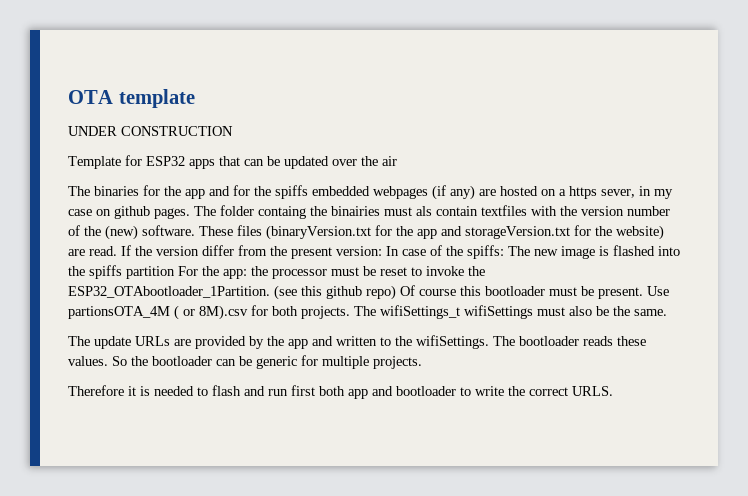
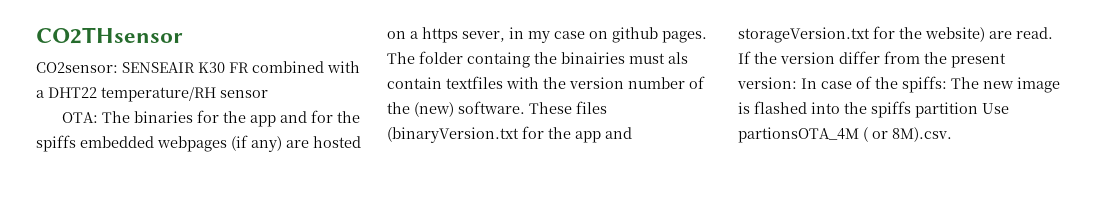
- OTA template
- UNDER CONSTRUCTION
- Template for ESP32 apps that can be updated over the air
- The binaries for the app and for the spiffs embedded webpages (if any) are hosted on a https sever, in my case on github pages.
+ CO2THsensor
+ CO2sensor: SENSEAIR K30 FR combined with a DHT22 temperature/RH sensor
+ OTA: The binaries for the app and for the spiffs embedded webpages (if any) are hosted on a https sever, in my case on github pages.
- If the version differ from the present version: In case of the spiffs: The new image is flashed into the spiffs partition For the app: the processor must be reset to invoke the ESP32_OTAbootloader_1Partition. (see this github repo) Of course this bootloader must be present. Use partionsOTA_4M ( or 8M).csv for both projects. The wifiSettings_t wifiSettings must also be the same.
- The update URLs are provided by the app and written to the wifiSettings. The bootloader reads these values. So the bootloader can be generic for multiple projects.
- Therefore it is needed to flash and run first both app and bootloader to write the correct URLS.
+ If the version differ from the present version: In case of the spiffs: The new image is flashed into the spiffs partition Use partionsOTA_4M ( or 8M).csv.

